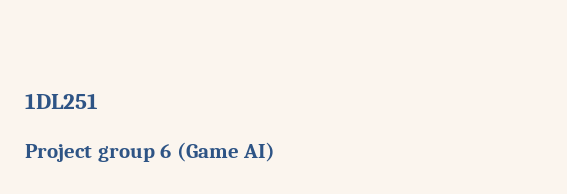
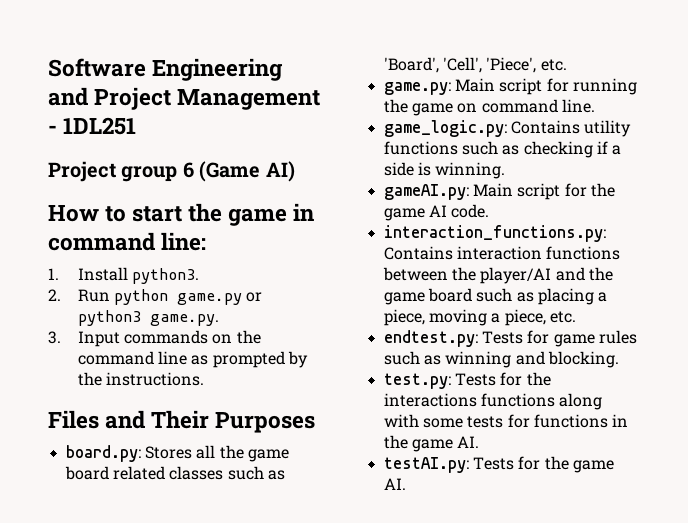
- 1DL251
+ Software Engineering and Project Management - 1DL251
+ How to start the game in command line:
+ 1. Install python3.
+ 2. Run python game.py or python3 game.py.
+ 3. Input commands on the command line as prompted by the instructions.
+ Files and Their Purposes
+ board.py: Stores all the game board related classes such as 'Board', 'Cell', 'Piece', etc.
+ game.py: Main script for running the game on command line.
+ game_logic.py: Contains utility functions such as checking if a side is winning.
+ gameAI.py: Main script for the game AI code.
+ interaction_functions.py: Contains interaction functions between the player/AI and the game board such as placing a piece, moving a piece, etc.
+ endtest.py: Tests for game rules such as winning and blocking.
+ test.py: Tests for the interactions functions along with some tests for functions in the game AI.
+ testAI.py: Tests for the game AI.

